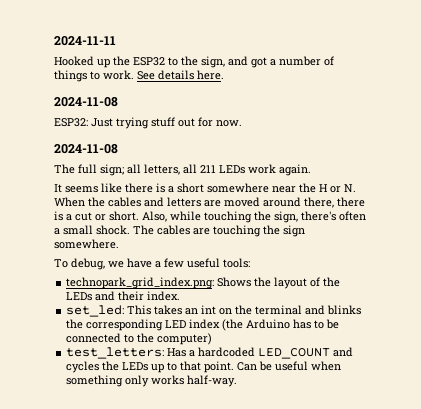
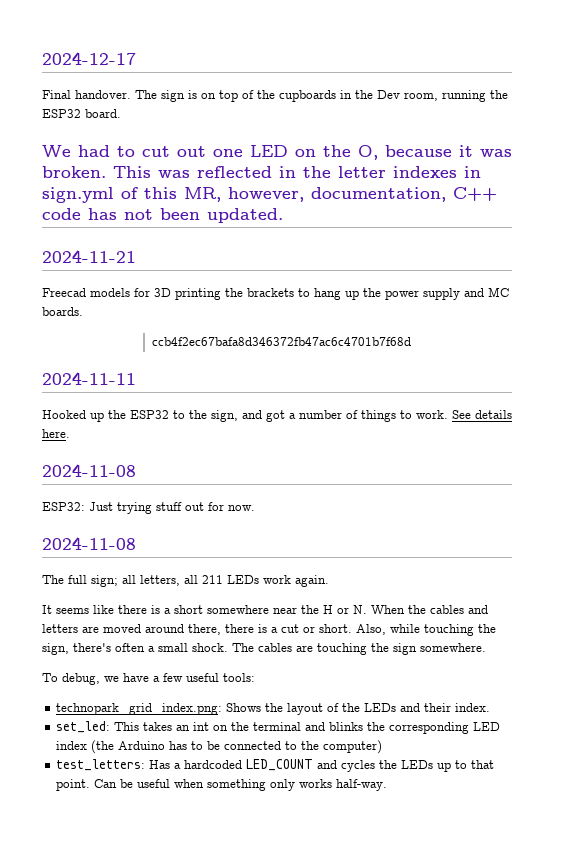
+ 2024-12-17
+ Final handover. The sign is on top of the cupboards in the Dev room, running the ESP32 board.
+ We had to cut out one LED on the O, because it was broken. This was reflected in the letter indexes in sign.yml of this MR, however, documentation, C++ code has not been updated.
+ 2024-11-21
+ Freecad models for 3D printing the brackets to hang up the power supply and MC boards.
+ ccb4f2ec67bafa8d346372fb47ac6c4701b7f68d

